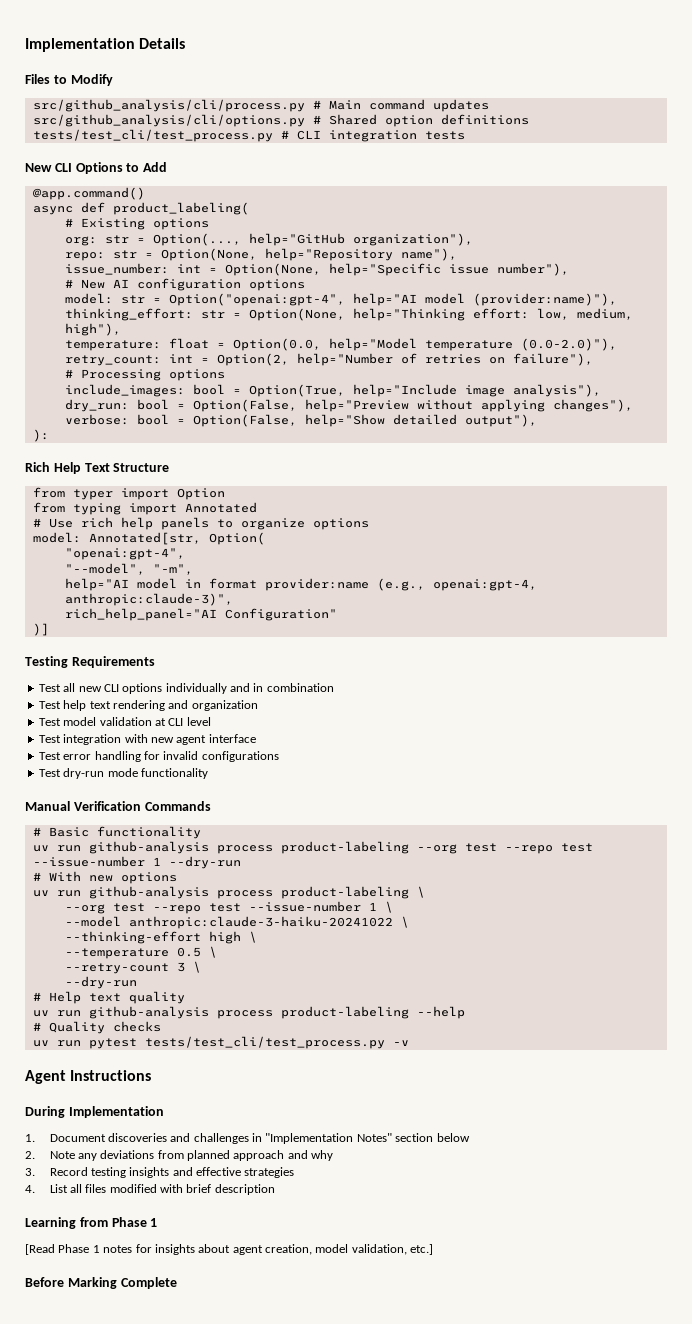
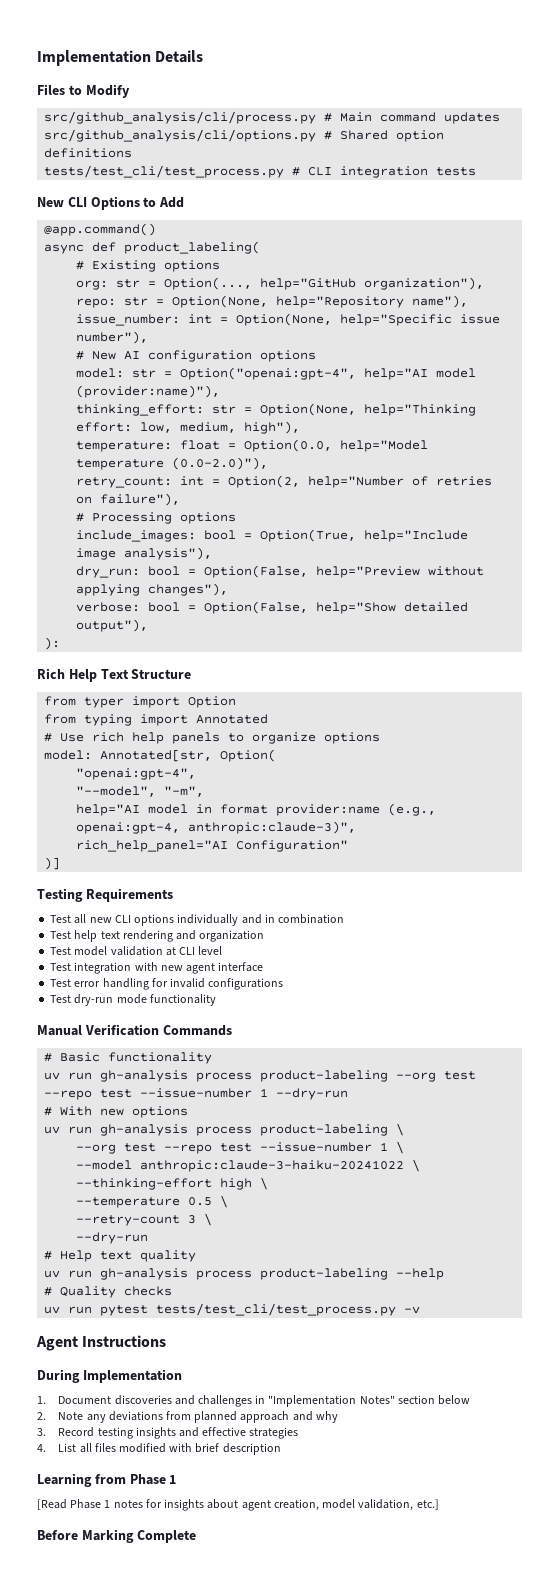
- uv run github-analysis process product-labeling --org test --repo test --issue-number 1 --dry-run
+ uv run gh-analysis process product-labeling --org test --repo test --issue-number 1 --dry-run
- uv run github-analysis process product-labeling \
+ uv run gh-analysis process product-labeling \
- uv run github-analysis process product-labeling --help
+ uv run gh-analysis process product-labeling --help

